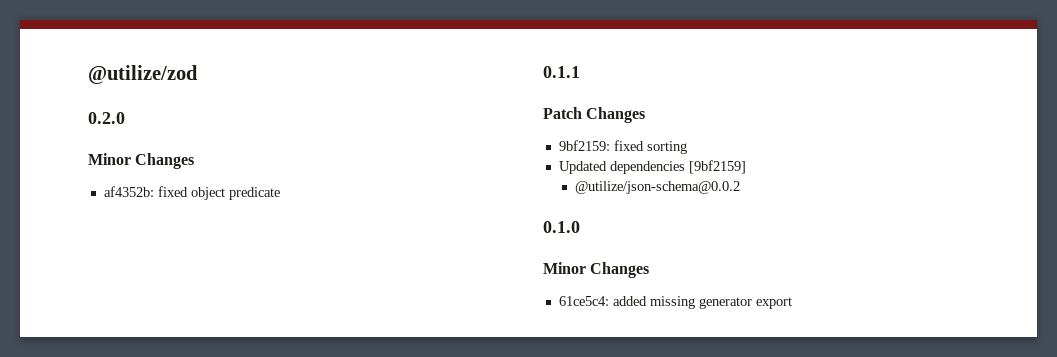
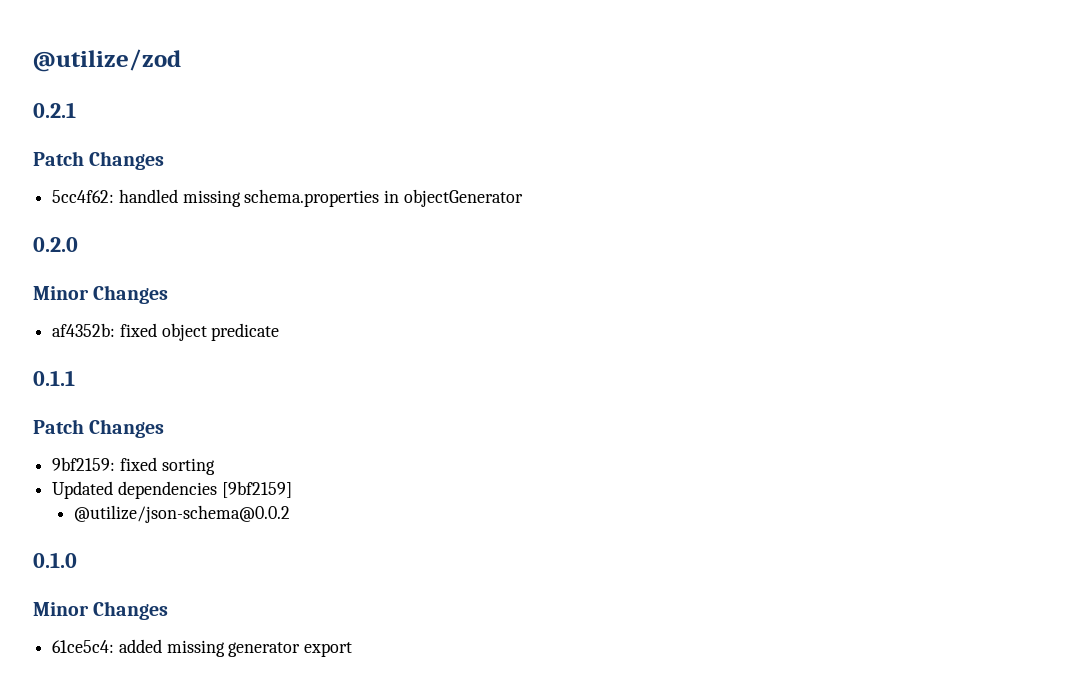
+ 0.2.1
+ Patch Changes
+ 5cc4f62: handled missing schema.properties in objectGenerator

